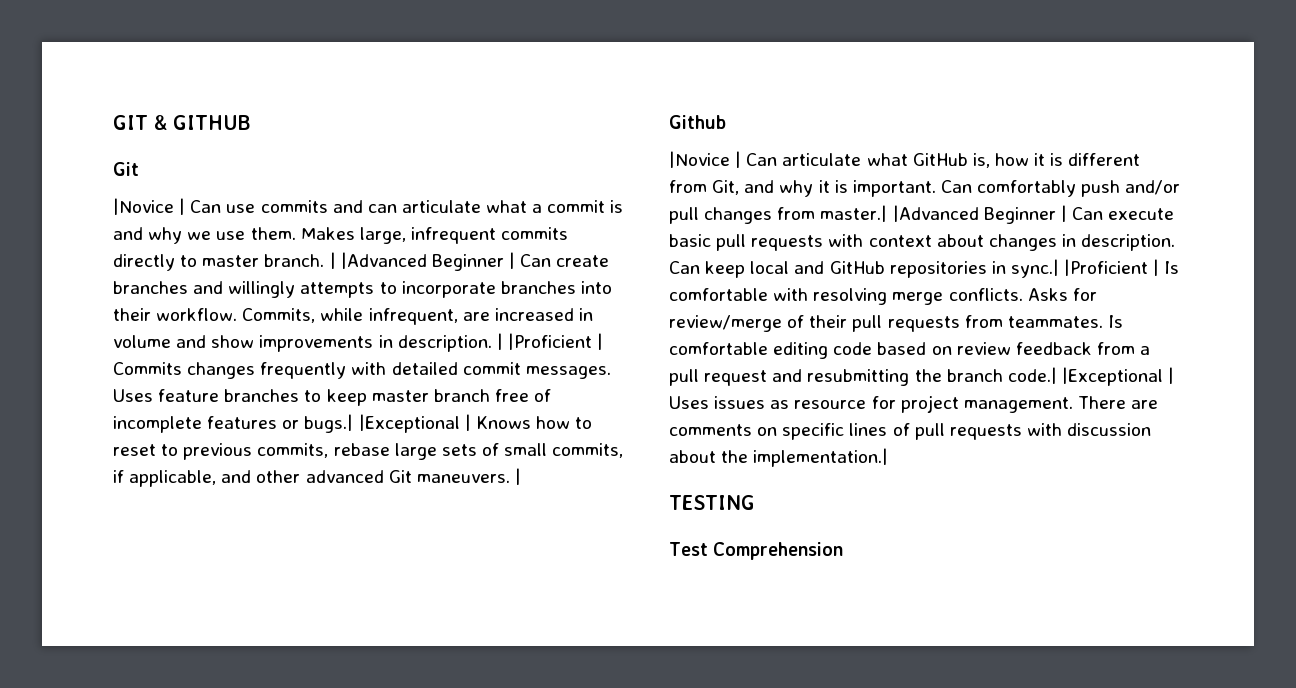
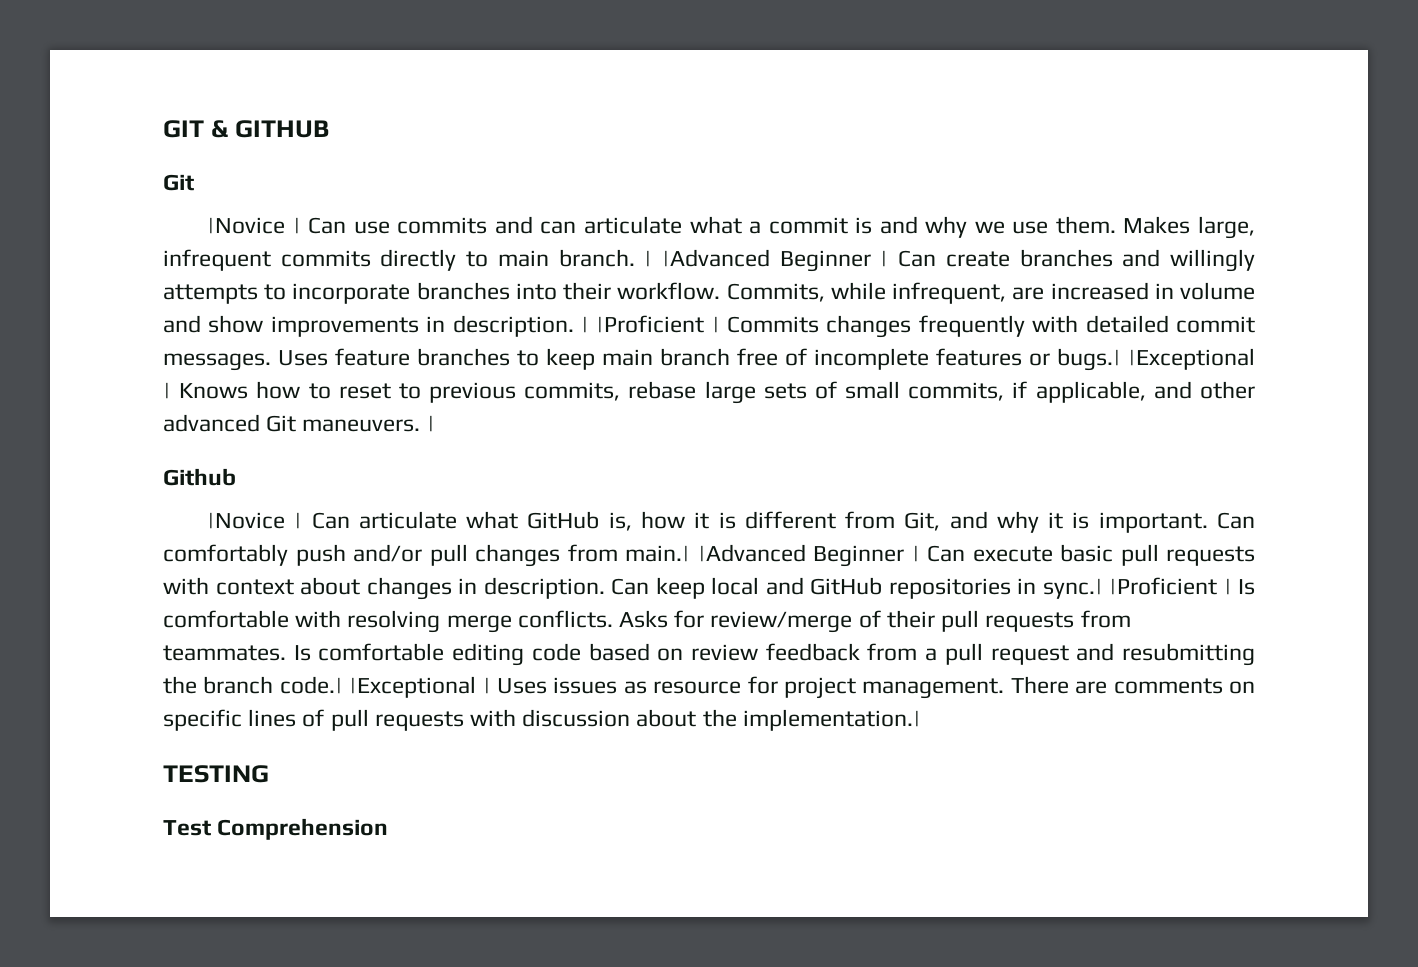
- Makes large, infrequent commits directly to master branch.
+ Makes large, infrequent commits directly to main branch.
- Uses feature branches to keep master branch free of incomplete features or bugs.| |Exceptional | Knows how to reset to previous commits, rebase large sets of small commits, if applicable, and other advanced Git maneuvers.
+ Uses feature branches to keep main branch free of incomplete features or bugs.| |Exceptional | Knows how to reset to previous commits, rebase large sets of small commits, if applicable, and other advanced Git maneuvers.
- Can comfortably push and/or pull changes from master.| |Advanced Beginner | Can execute basic pull requests with context about changes in description.
+ Can comfortably push and/or pull changes from main.| |Advanced Beginner | Can execute basic pull requests with context about changes in description.

